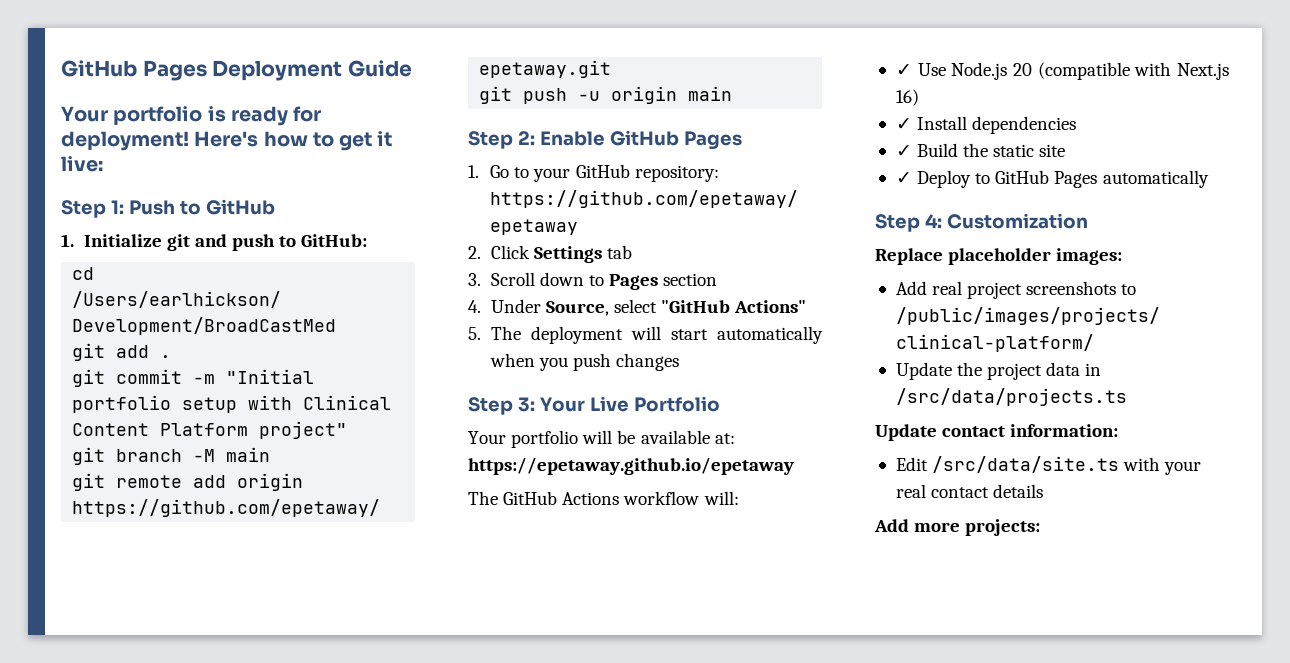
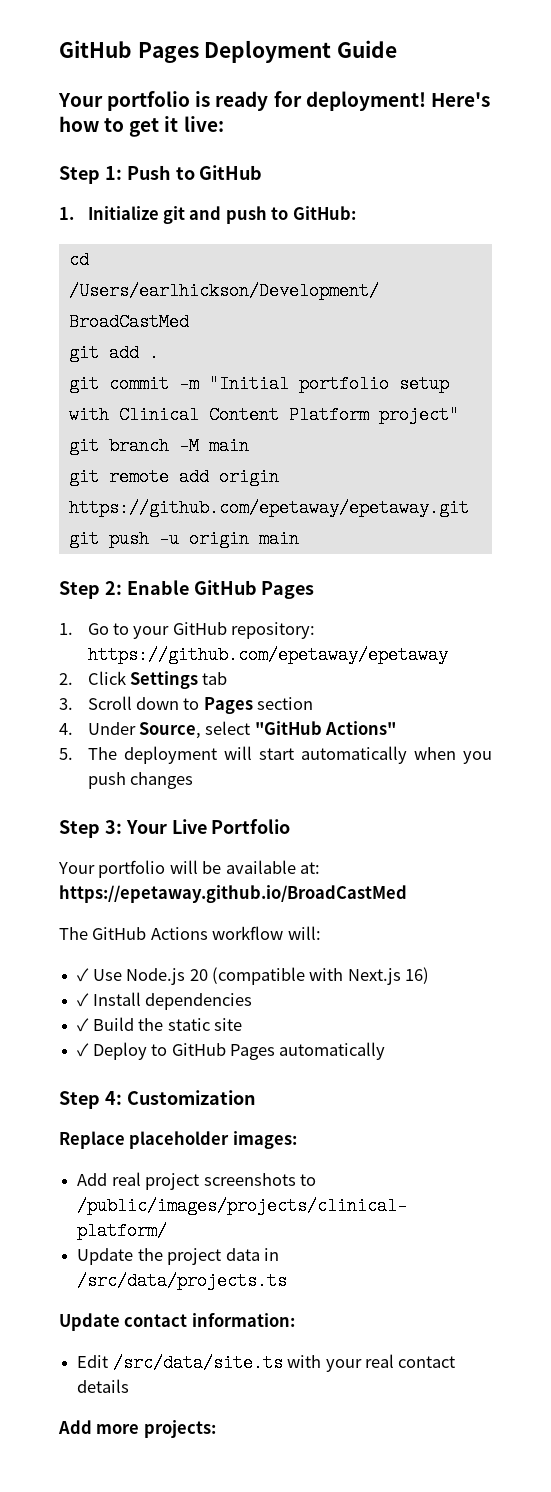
- Your portfolio will be available at: https://epetaway.github.io/epetaway
+ Your portfolio will be available at: https://epetaway.github.io/BroadCastMed

